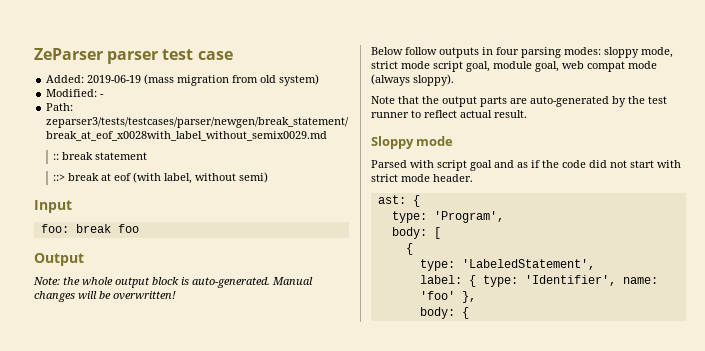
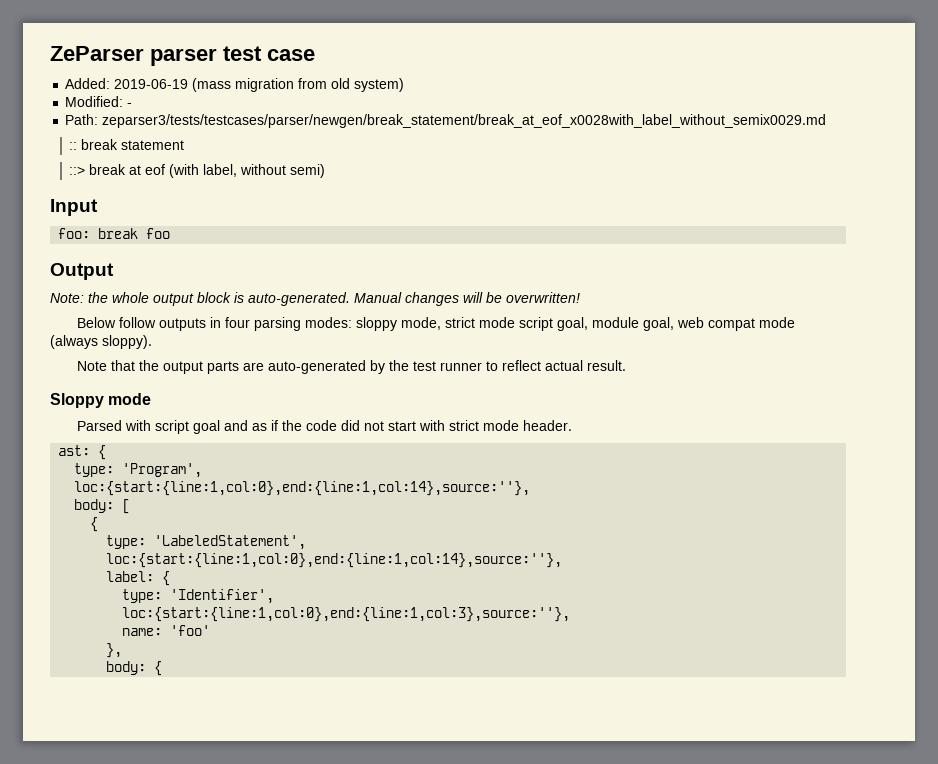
  type: 'Program',
+ loc:{start:{line:1,col:0},end:{line:1,col:14},source:''},
  type: 'LabeledStatement',
+ loc:{start:{line:1,col:0},end:{line:1,col:14},source:''},
- label: { type: 'Identifier', name: 'foo' },
+ label: {
+ type: 'Identifier',
+ loc:{start:{line:1,col:0},end:{line:1,col:3},source:''},
+ name: 'foo'
+ },

